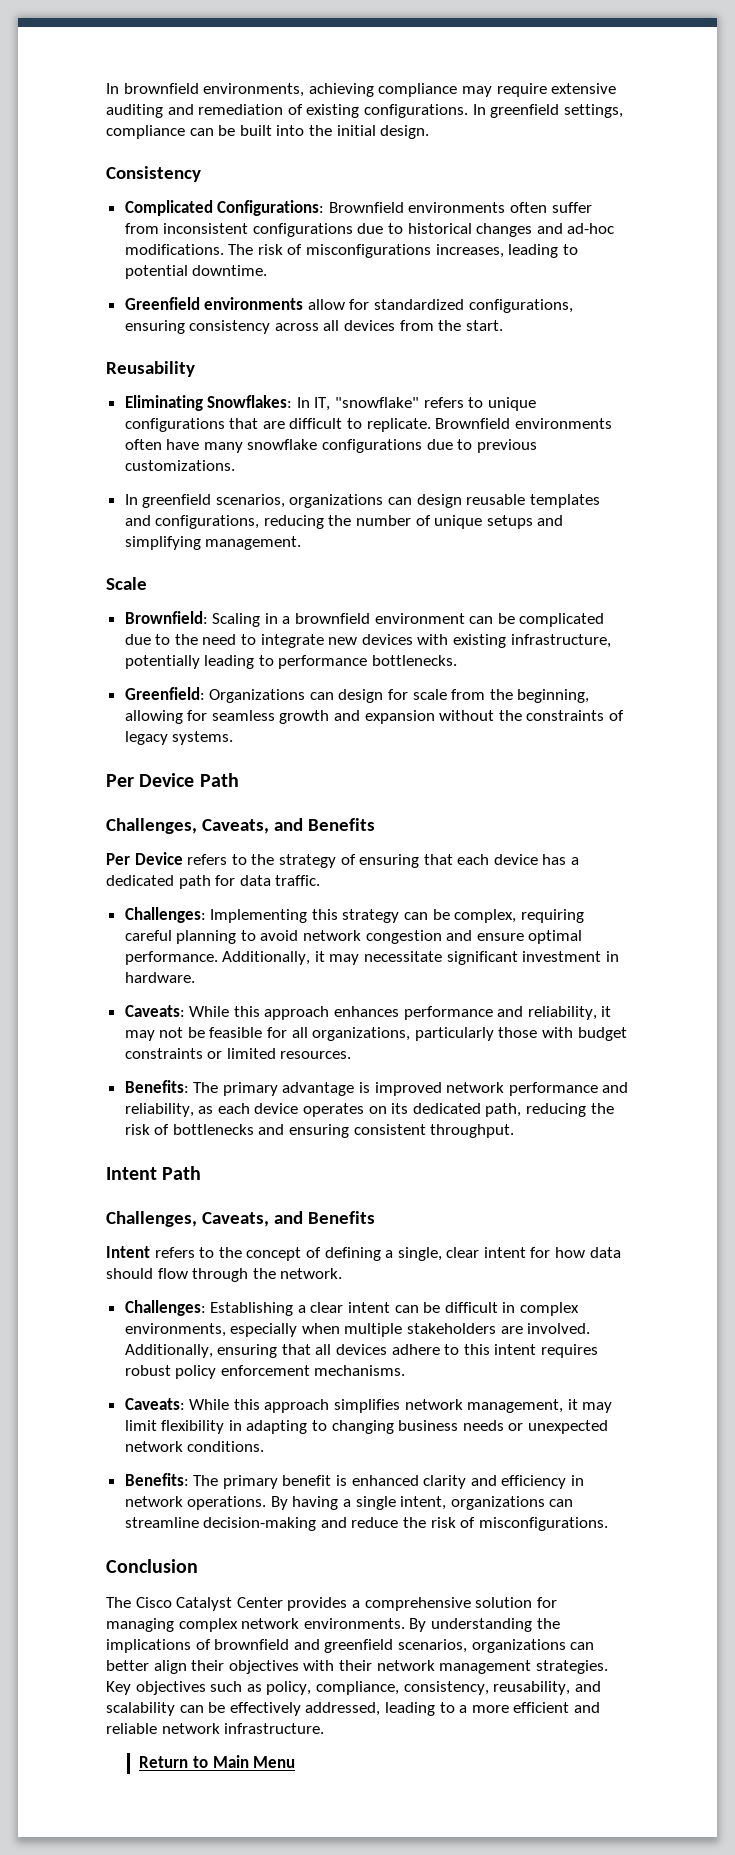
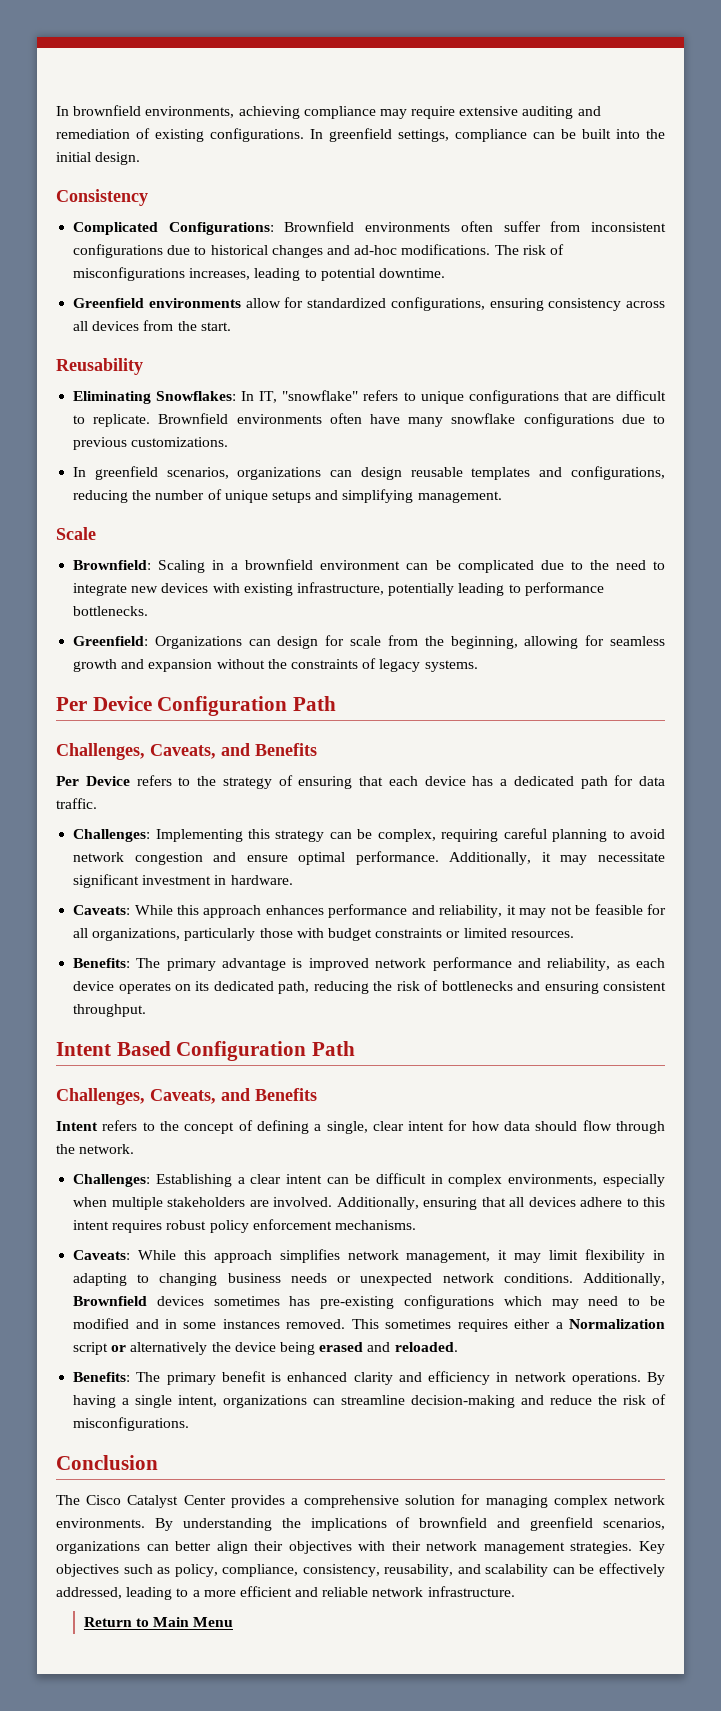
- Per Device Path
+ Per Device Configuration Path
- Intent Path
+ Intent Based Configuration Path
+ Additionally, Brownfield devices sometimes has pre-existing configurations which may need to be modified and in some instances removed. This sometimes requires either a Normalization script or alternatively the device being erased and reloaded.

